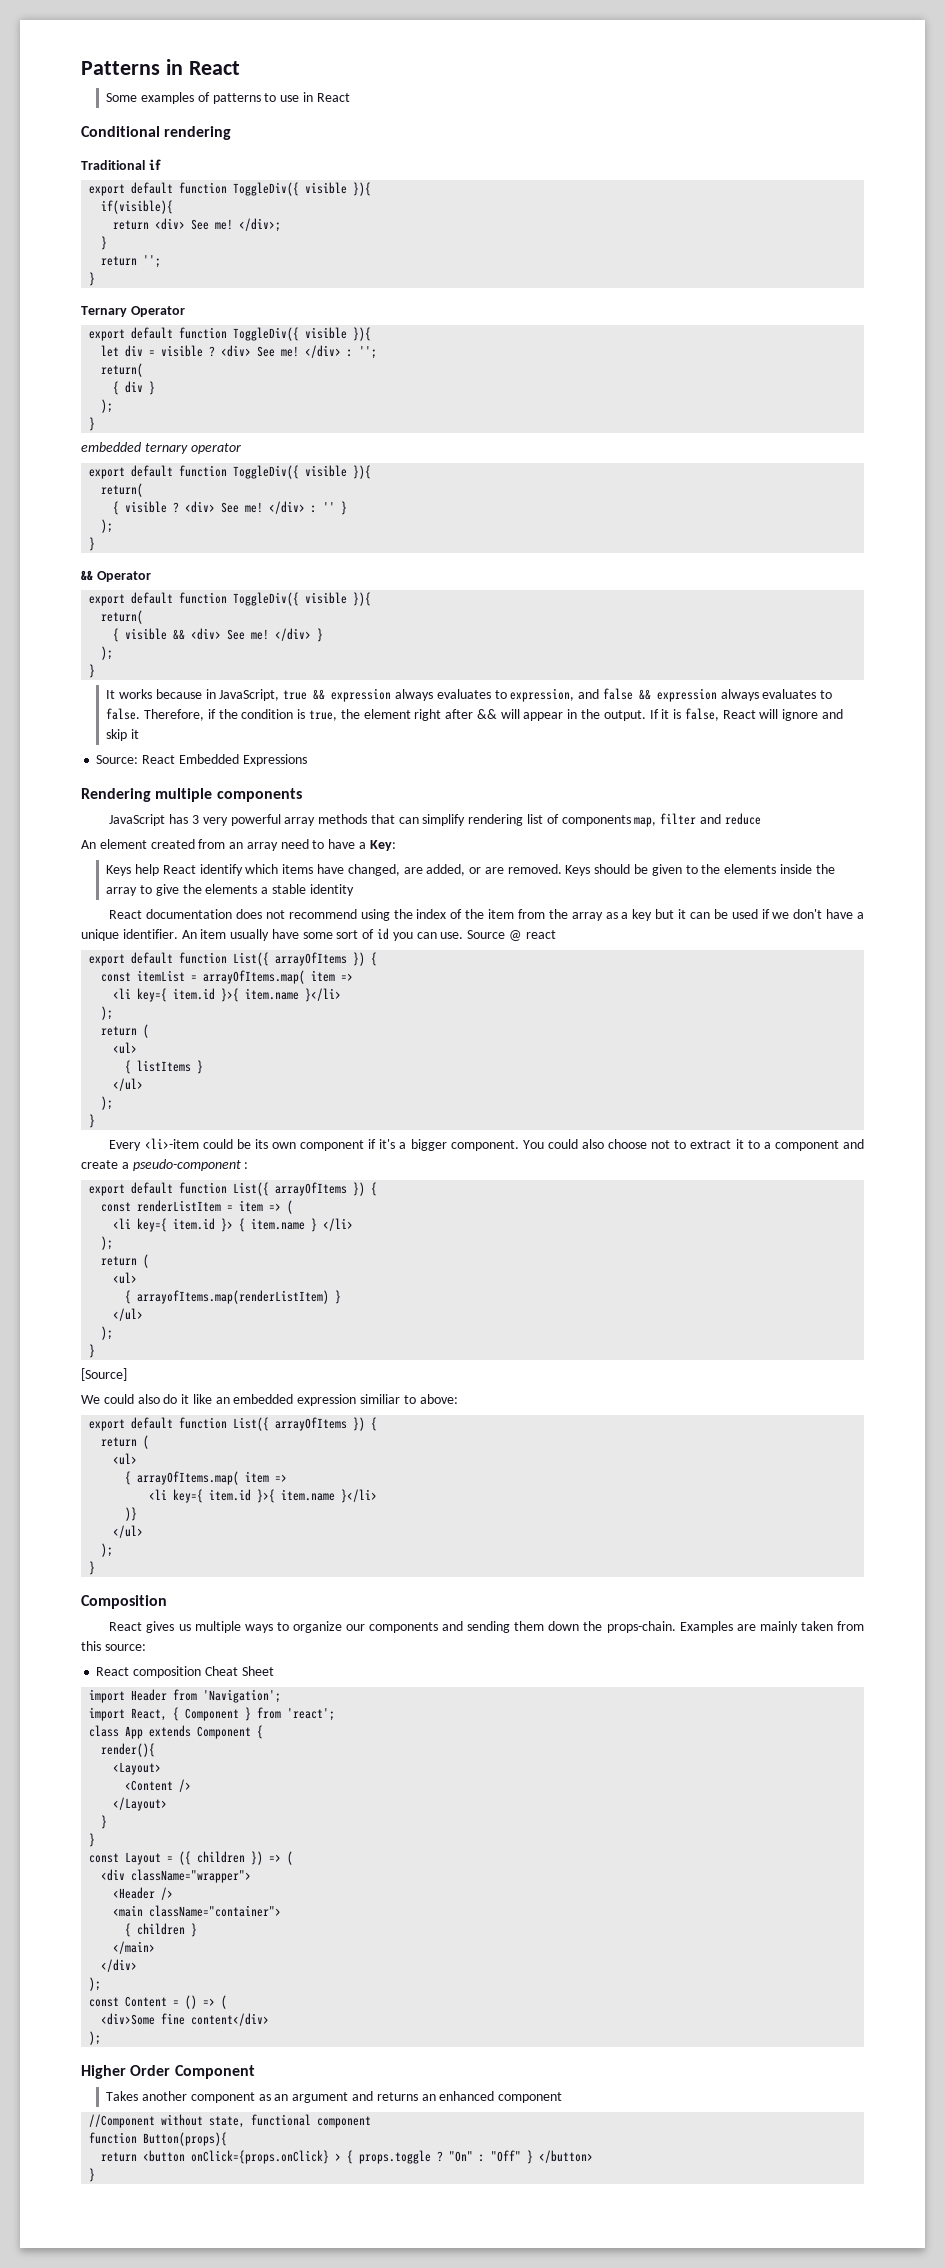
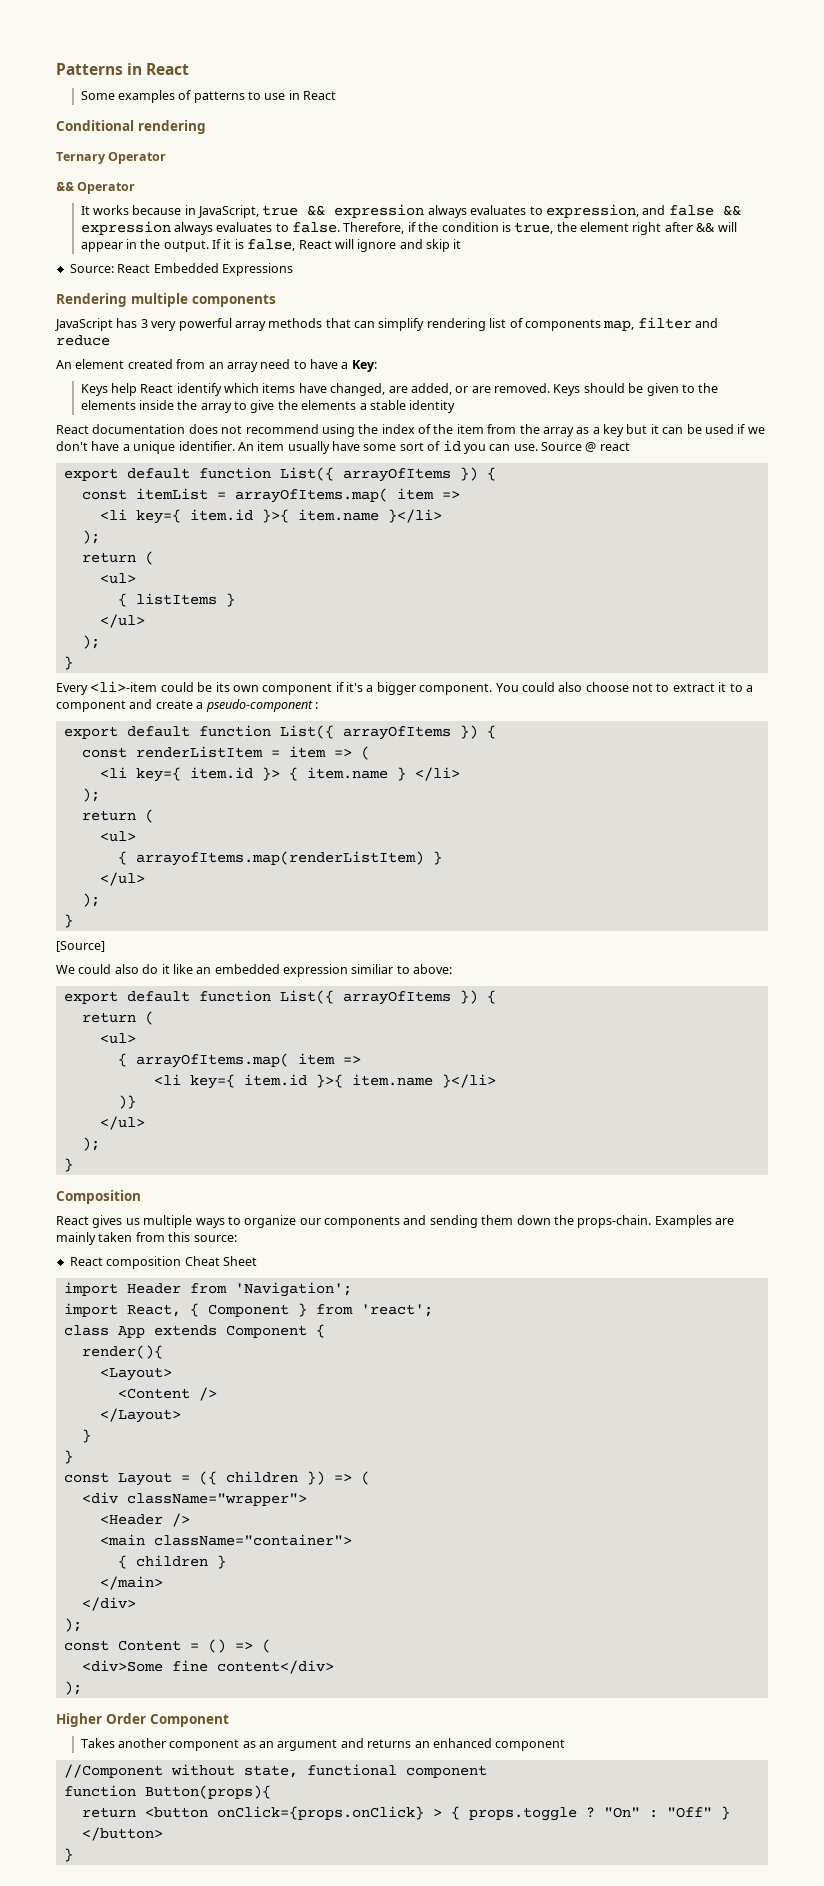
- Traditional if
- export default function ToggleDiv({ visible }){
- if(visible){
- return <div> See me! </div>;
- }
- return '';
- }
  Ternary Operator
- export default function ToggleDiv({ visible }){
- let div = visible ? <div> See me! </div> : '';
- return(
- { div }
- );
- }
- embedded ternary operator
- export default function ToggleDiv({ visible }){
- return(
- { visible ? <div> See me! </div> : '' }
- );
- }
  && Operator
- export default function ToggleDiv({ visible }){
- return(
- { visible && <div> See me! </div> }
- );
- }

